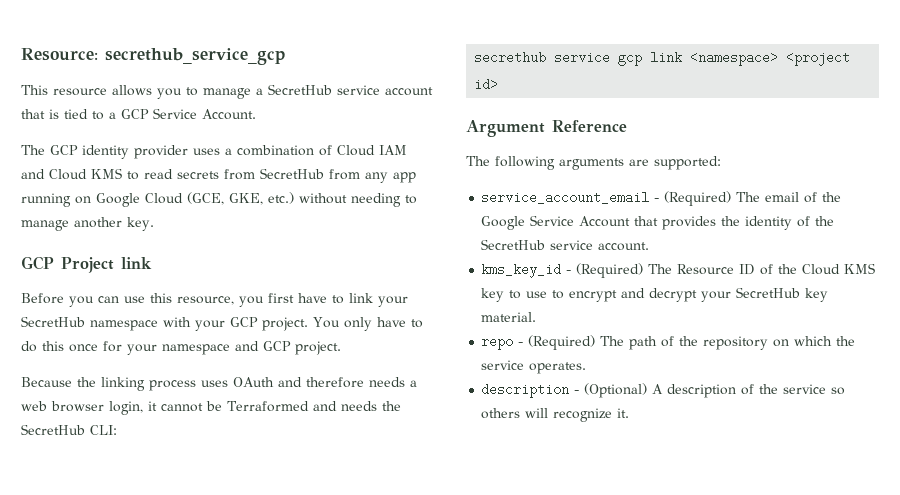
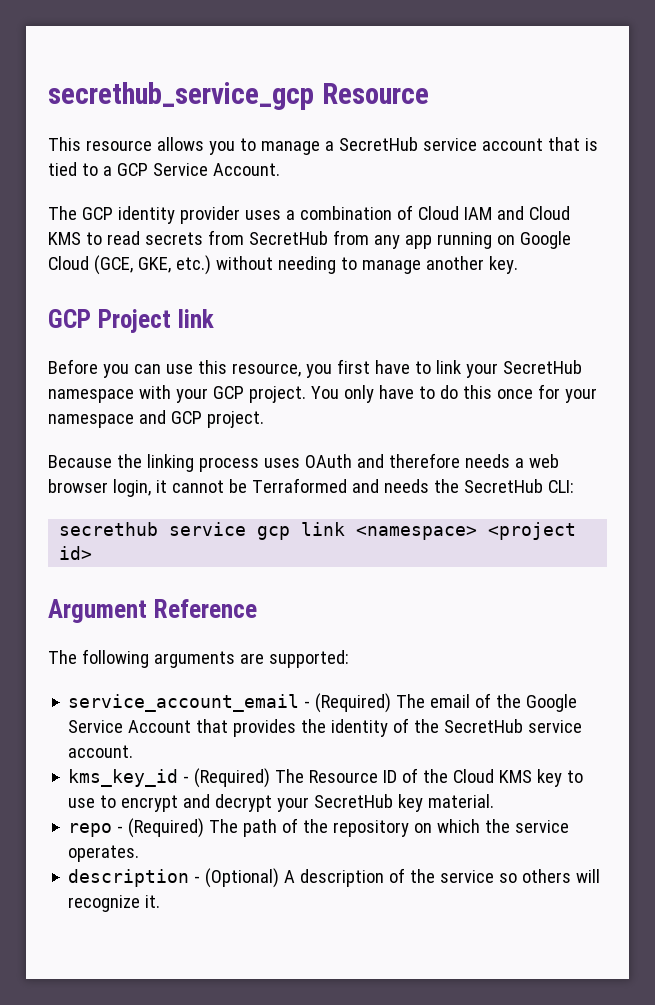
- Resource: secrethub_service_gcp
+ secrethub_service_gcp Resource

